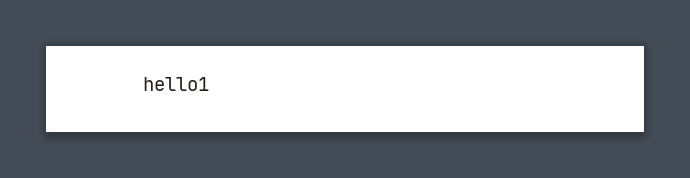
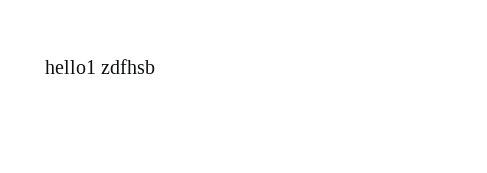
- hello1
+ hello1 zdfhsb

